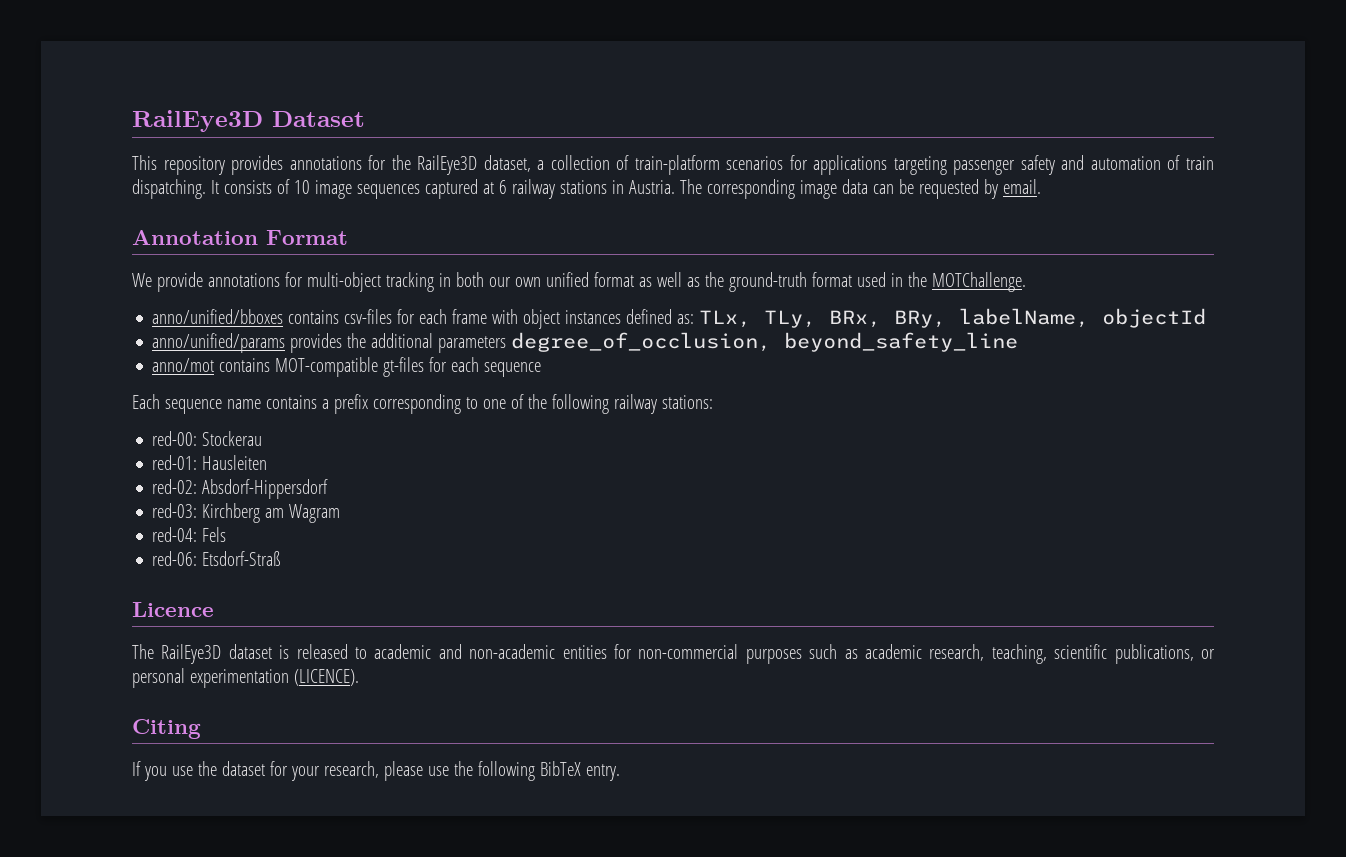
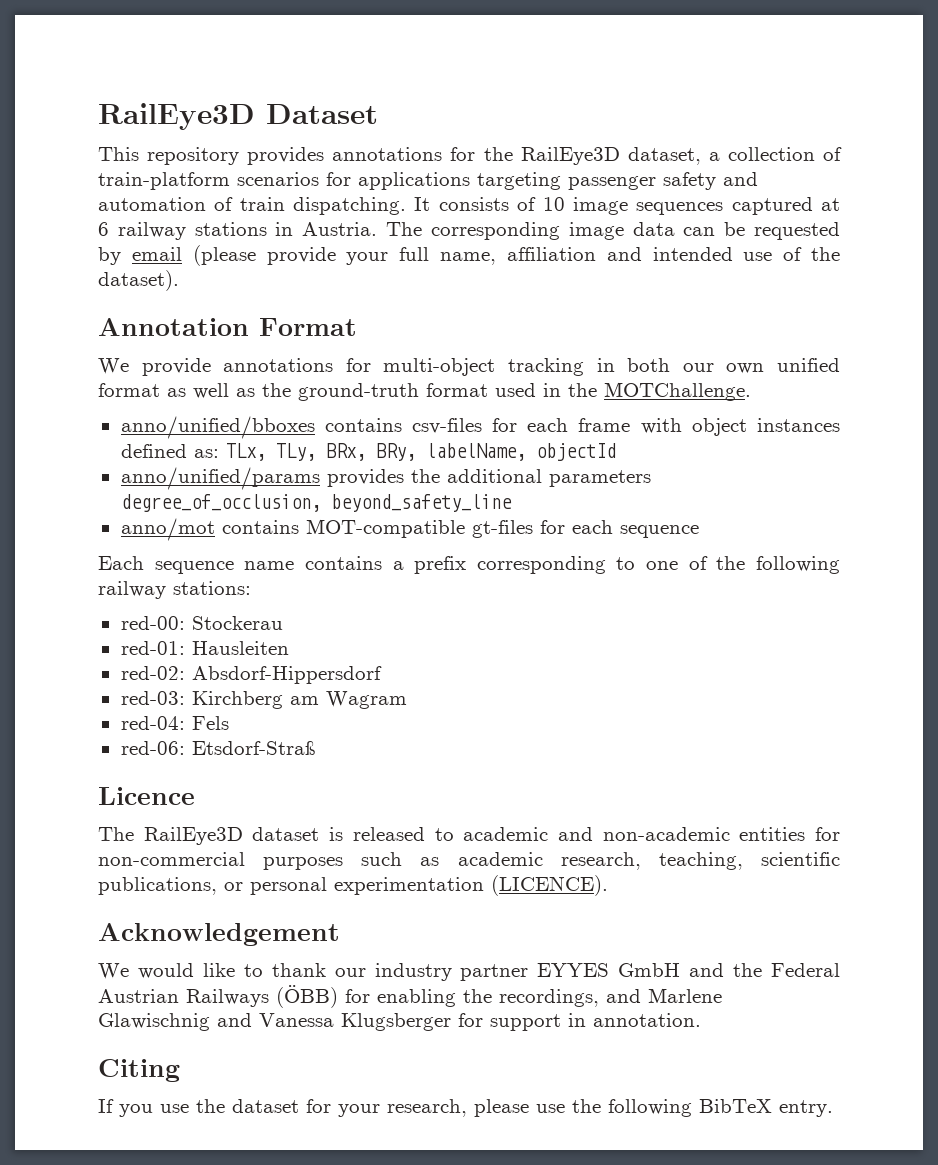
- The corresponding image data can be requested by email.
+ The corresponding image data can be requested by email (please provide your full name, affiliation and intended use of the dataset).
+ Acknowledgement
+ We would like to thank our industry partner EYYES GmbH and the Federal Austrian Railways (ÖBB) for enabling the recordings, and Marlene Glawischnig and Vanessa Klugsberger for support in annotation.

